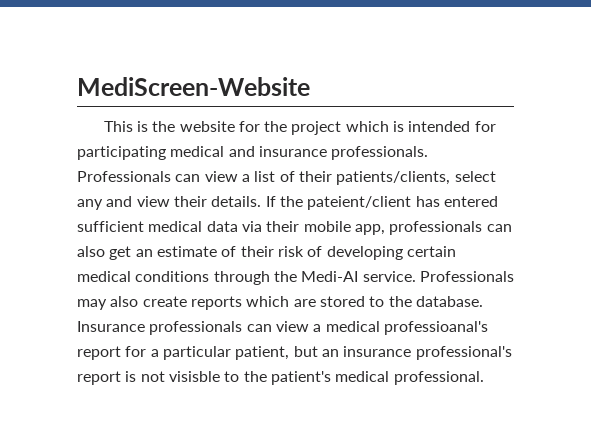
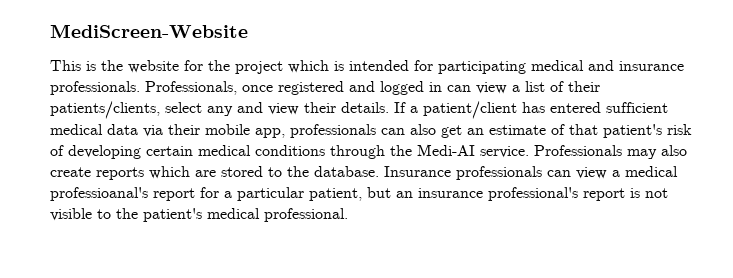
- Professionals can view a list of their patients/clients, select any and view their details.
+ Professionals, once registered and logged in can view a list of their patients/clients, select any and view their details.
- If the pateient/client has entered sufficient medical data via their mobile app, professionals can also get an estimate of their risk of developing certain medical conditions through the Medi-AI service.
+ If a patient/client has entered sufficient medical data via their mobile app, professionals can also get an estimate of that patient's risk of developing certain medical conditions through the Medi-AI service.
- Insurance professionals can view a medical professioanal's report for a particular patient, but an insurance professional's report is not visisble to the patient's medical professional.
+ Insurance professionals can view a medical professioanal's report for a particular patient, but an insurance professional's report is not visible to the patient's medical professional.

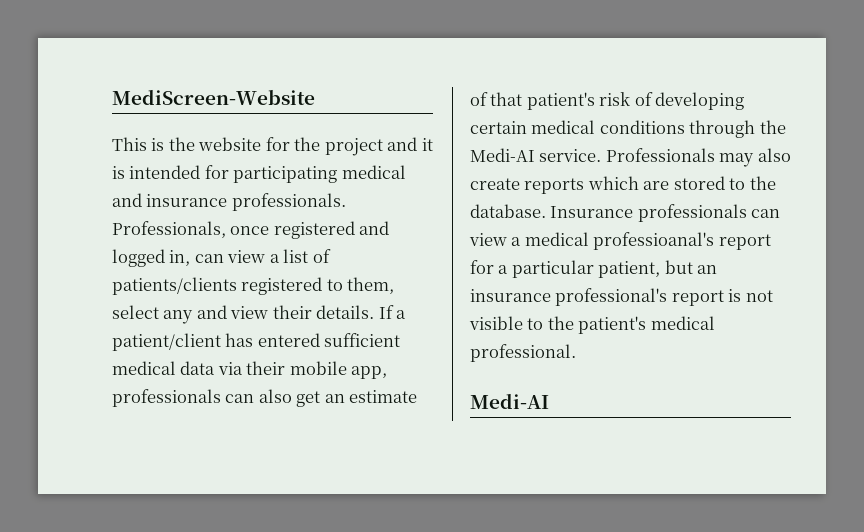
- This is the website for the project which is intended for participating medical and insurance professionals.
+ This is the website for the project and it is intended for participating medical and insurance professionals.
- Professionals, once registered and logged in can view a list of their patients/clients, select any and view their details.
+ Professionals, once registered and logged in, can view a list of patients/clients registered to them, select any and view their details.
  Insurance professionals can view a medical professioanal's report for a particular patient, but an insurance professional's report is not visible to the patient's medical professional.
+ Medi-AI

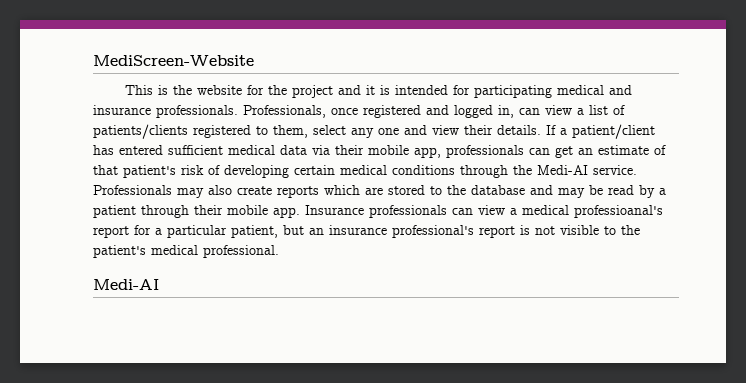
- Professionals, once registered and logged in, can view a list of patients/clients registered to them, select any and view their details.
+ Professionals, once registered and logged in, can view a list of patients/clients registered to them, select any one and view their details.
- If a patient/client has entered sufficient medical data via their mobile app, professionals can also get an estimate of that patient's risk of developing certain medical conditions through the Medi-AI service.
+ If a patient/client has entered sufficient medical data via their mobile app, professionals can get an estimate of that patient's risk of developing certain medical conditions through the Medi-AI service.
- Professionals may also create reports which are stored to the database.
+ Professionals may also create reports which are stored to the database and may be read by a patient through their mobile app.

